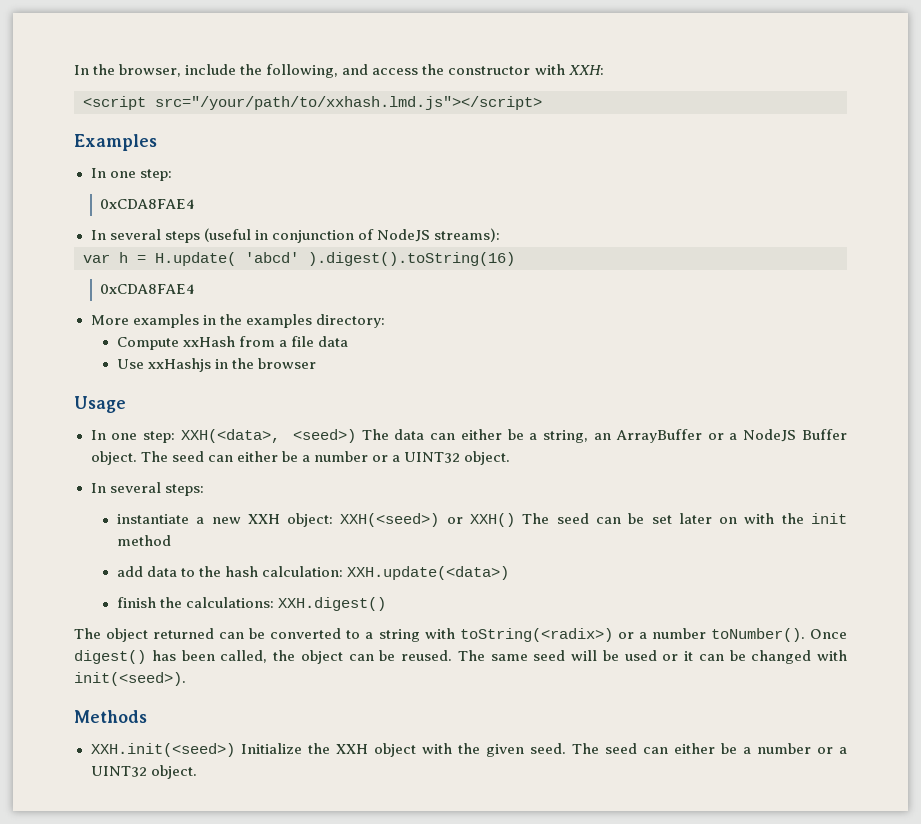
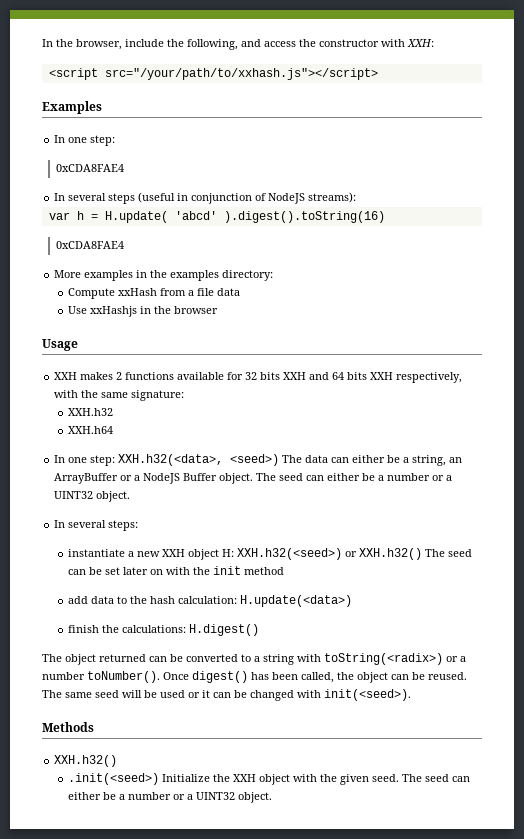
- <script src="/your/path/to/xxhash.lmd.js"></script>
+ <script src="/your/path/to/xxhash.js"></script>
- In one step: XXH(<data>, <seed>) The data can either be a string, an ArrayBuffer or a NodeJS Buffer object.
+ XXH makes 2 functions available for 32 bits XXH and 64 bits XXH respectively, with the same signature:
+ XXH.h32
+ XXH.h64
+ In one step: XXH.h32(<data>, <seed>) The data can either be a string, an ArrayBuffer or a NodeJS Buffer object.
- instantiate a new XXH object: XXH(<seed>) or XXH() The seed can be set later on with the init method
+ instantiate a new XXH object H: XXH.h32(<seed>) or XXH.h32() The seed can be set later on with the init method
- add data to the hash calculation: XXH.update(<data>)
+ add data to the hash calculation: H.update(<data>)
- finish the calculations: XXH.digest()
+ finish the calculations: H.digest()
  Methods
- XXH.init(<seed>) Initialize the XXH object with the given seed.
+ XXH.h32()
+ .init(<seed>) Initialize the XXH object with the given seed.

